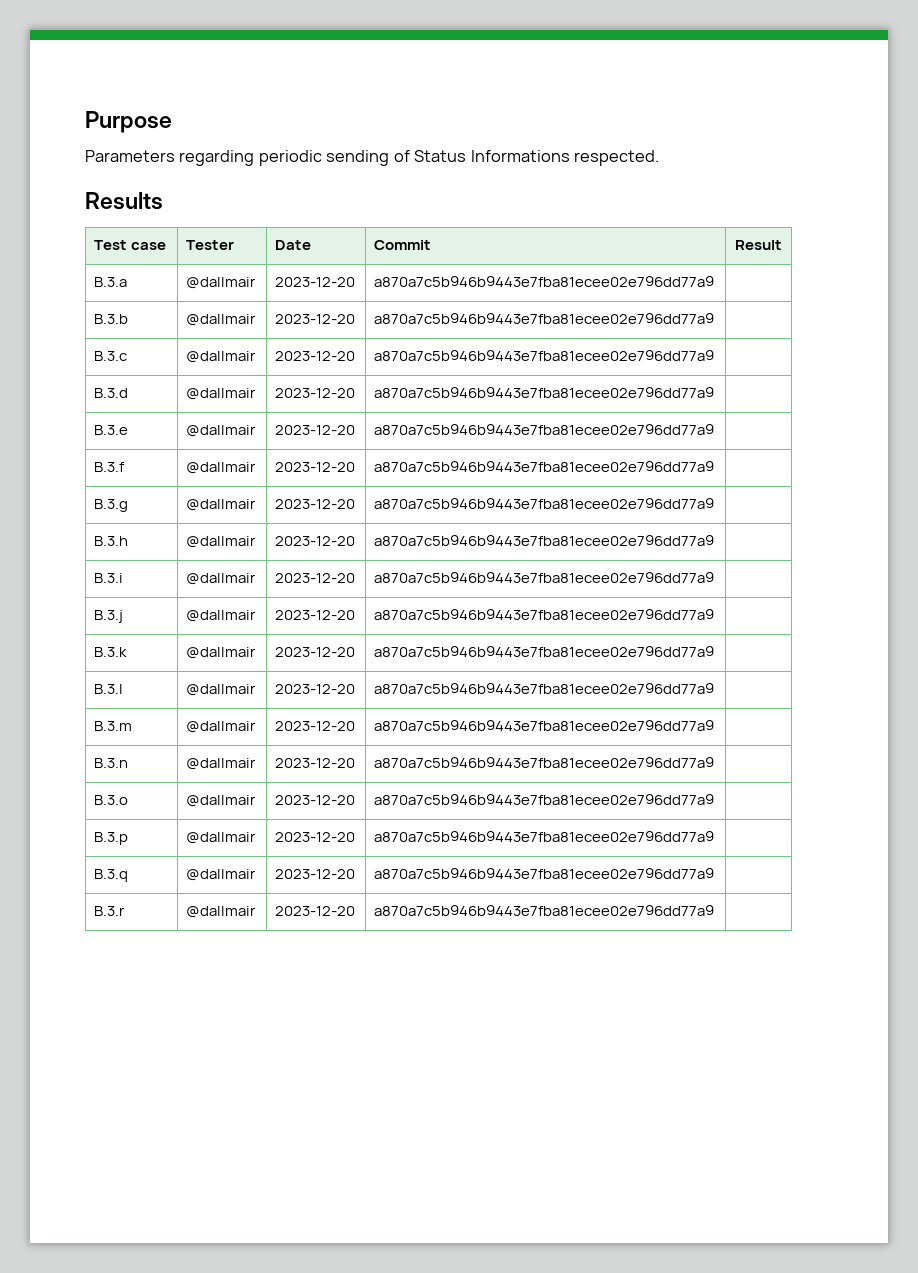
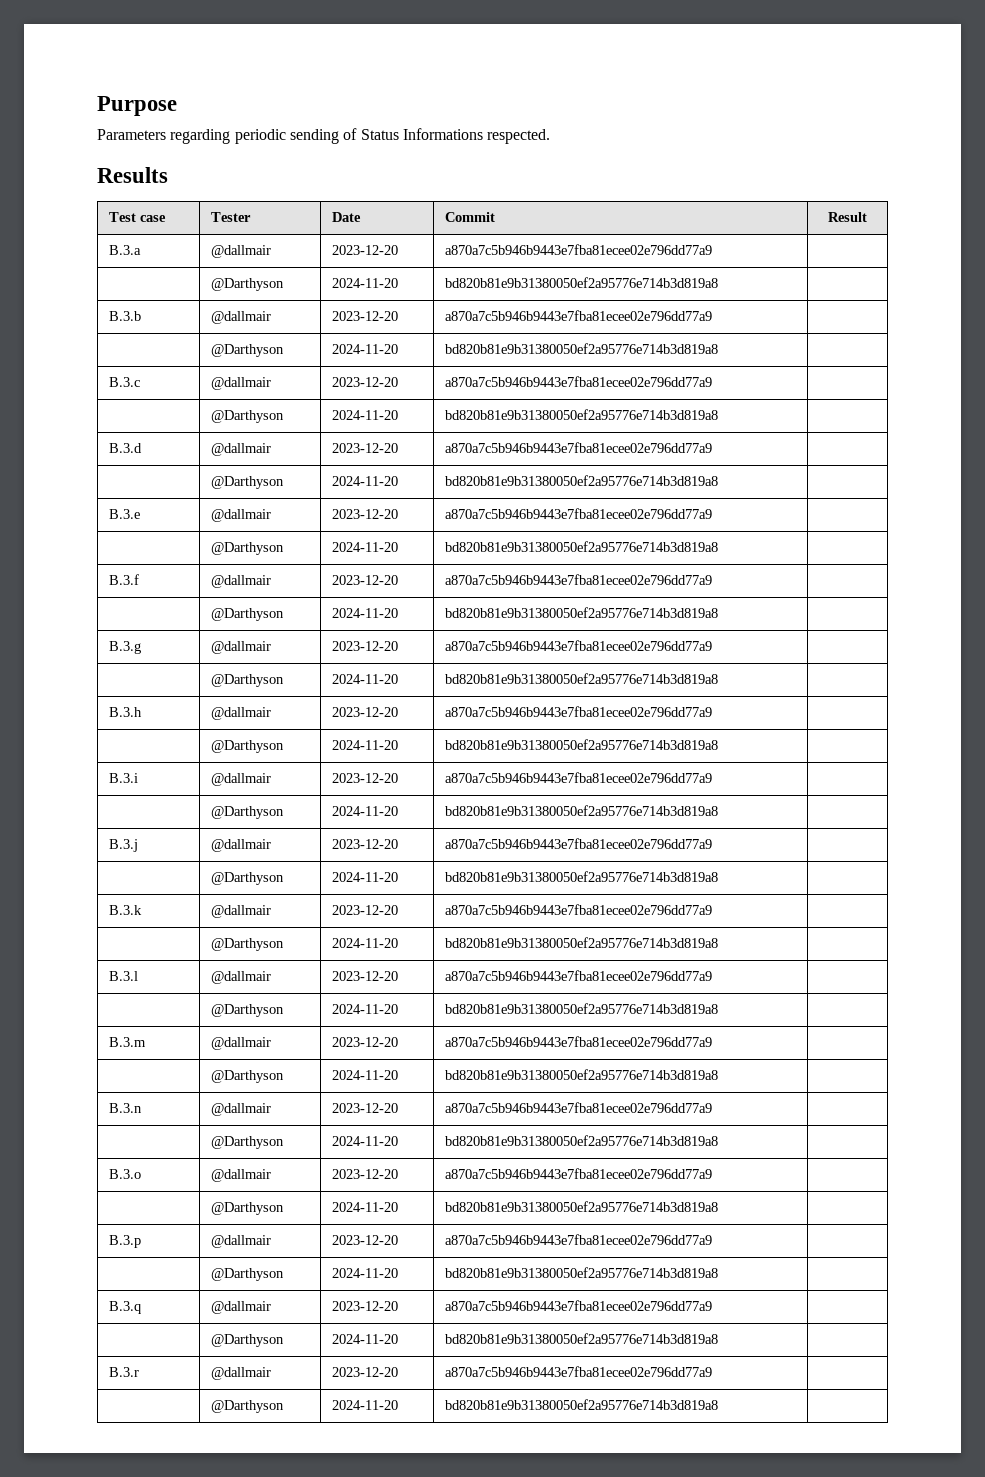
  B.3.a | @dallmair | 2023-12-20 | a870a7c5b946b9443e7fba81ecee02e796dd77a9 |
+ | @Darthyson | 2024-11-20 | bd820b81e9b31380050ef2a95776e714b3d819a8 |
  B.3.b | @dallmair | 2023-12-20 | a870a7c5b946b9443e7fba81ecee02e796dd77a9 |
+ | @Darthyson | 2024-11-20 | bd820b81e9b31380050ef2a95776e714b3d819a8 |
  B.3.c | @dallmair | 2023-12-20 | a870a7c5b946b9443e7fba81ecee02e796dd77a9 |
+ | @Darthyson | 2024-11-20 | bd820b81e9b31380050ef2a95776e714b3d819a8 |
  B.3.d | @dallmair | 2023-12-20 | a870a7c5b946b9443e7fba81ecee02e796dd77a9 |
+ | @Darthyson | 2024-11-20 | bd820b81e9b31380050ef2a95776e714b3d819a8 |
  B.3.e | @dallmair | 2023-12-20 | a870a7c5b946b9443e7fba81ecee02e796dd77a9 |
+ | @Darthyson | 2024-11-20 | bd820b81e9b31380050ef2a95776e714b3d819a8 |
  B.3.f | @dallmair | 2023-12-20 | a870a7c5b946b9443e7fba81ecee02e796dd77a9 |
+ | @Darthyson | 2024-11-20 | bd820b81e9b31380050ef2a95776e714b3d819a8 |
  B.3.g | @dallmair | 2023-12-20 | a870a7c5b946b9443e7fba81ecee02e796dd77a9 |
+ | @Darthyson | 2024-11-20 | bd820b81e9b31380050ef2a95776e714b3d819a8 |
  B.3.h | @dallmair | 2023-12-20 | a870a7c5b946b9443e7fba81ecee02e796dd77a9 |
+ | @Darthyson | 2024-11-20 | bd820b81e9b31380050ef2a95776e714b3d819a8 |
  B.3.i | @dallmair | 2023-12-20 | a870a7c5b946b9443e7fba81ecee02e796dd77a9 |
+ | @Darthyson | 2024-11-20 | bd820b81e9b31380050ef2a95776e714b3d819a8 |
  B.3.j | @dallmair | 2023-12-20 | a870a7c5b946b9443e7fba81ecee02e796dd77a9 |
+ | @Darthyson | 2024-11-20 | bd820b81e9b31380050ef2a95776e714b3d819a8 |
  B.3.k | @dallmair | 2023-12-20 | a870a7c5b946b9443e7fba81ecee02e796dd77a9 |
+ | @Darthyson | 2024-11-20 | bd820b81e9b31380050ef2a95776e714b3d819a8 |
  B.3.l | @dallmair | 2023-12-20 | a870a7c5b946b9443e7fba81ecee02e796dd77a9 |
+ | @Darthyson | 2024-11-20 | bd820b81e9b31380050ef2a95776e714b3d819a8 |
  B.3.m | @dallmair | 2023-12-20 | a870a7c5b946b9443e7fba81ecee02e796dd77a9 |
+ | @Darthyson | 2024-11-20 | bd820b81e9b31380050ef2a95776e714b3d819a8 |
  B.3.n | @dallmair | 2023-12-20 | a870a7c5b946b9443e7fba81ecee02e796dd77a9 |
+ | @Darthyson | 2024-11-20 | bd820b81e9b31380050ef2a95776e714b3d819a8 |
  B.3.o | @dallmair | 2023-12-20 | a870a7c5b946b9443e7fba81ecee02e796dd77a9 |
+ | @Darthyson | 2024-11-20 | bd820b81e9b31380050ef2a95776e714b3d819a8 |
  B.3.p | @dallmair | 2023-12-20 | a870a7c5b946b9443e7fba81ecee02e796dd77a9 |
+ | @Darthyson | 2024-11-20 | bd820b81e9b31380050ef2a95776e714b3d819a8 |
  B.3.q | @dallmair | 2023-12-20 | a870a7c5b946b9443e7fba81ecee02e796dd77a9 |
+ | @Darthyson | 2024-11-20 | bd820b81e9b31380050ef2a95776e714b3d819a8 |
  B.3.r | @dallmair | 2023-12-20 | a870a7c5b946b9443e7fba81ecee02e796dd77a9 |
+ | @Darthyson | 2024-11-20 | bd820b81e9b31380050ef2a95776e714b3d819a8 |

